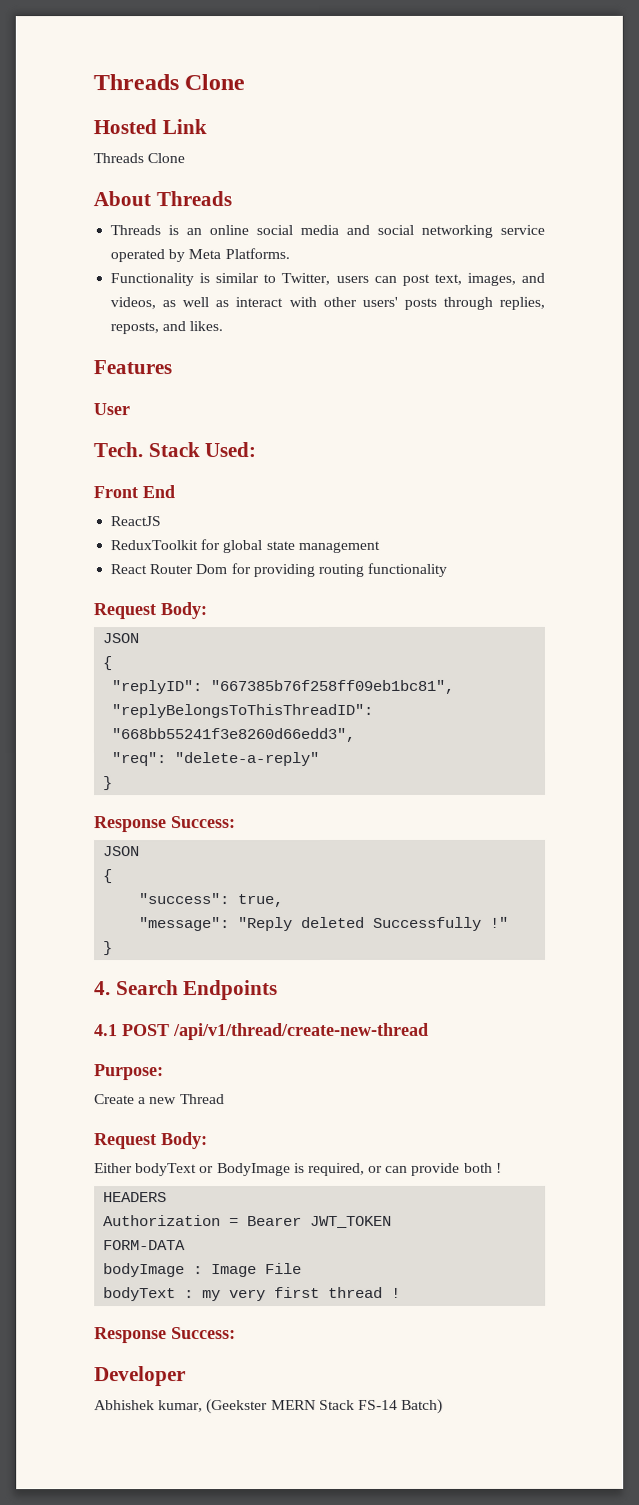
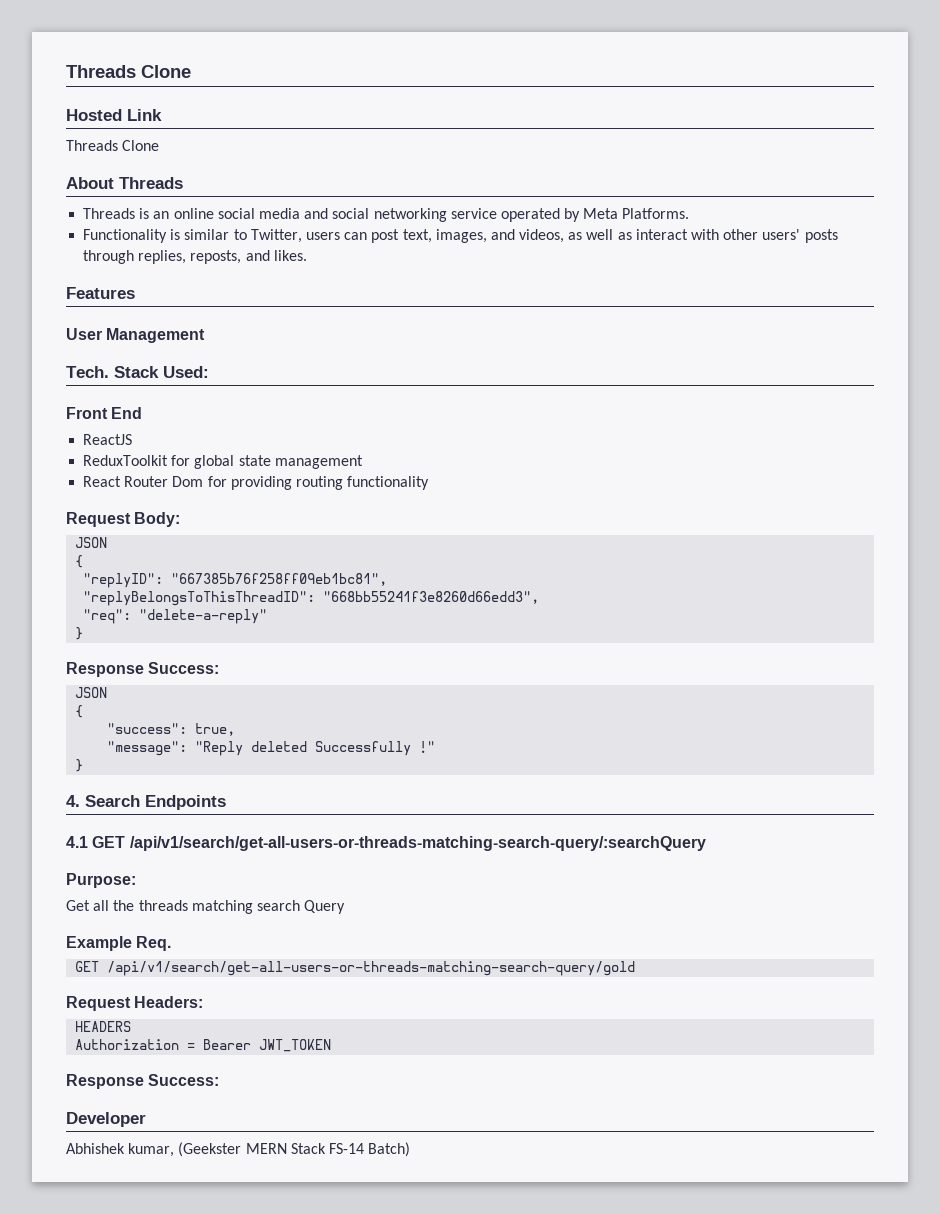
- User
+ User Management
- 4.1 POST /api/v1/thread/create-new-thread
+ 4.1 GET /api/v1/search/get-all-users-or-threads-matching-search-query/:searchQuery
- Create a new Thread
- Request Body:
- Either bodyText or BodyImage is required, or can provide both !
+ Get all the threads matching search Query
+ Example Req.
+ GET /api/v1/search/get-all-users-or-threads-matching-search-query/gold
+ Request Headers:
- FORM-DATA
- bodyImage : Image File
- bodyText : my very first thread !

